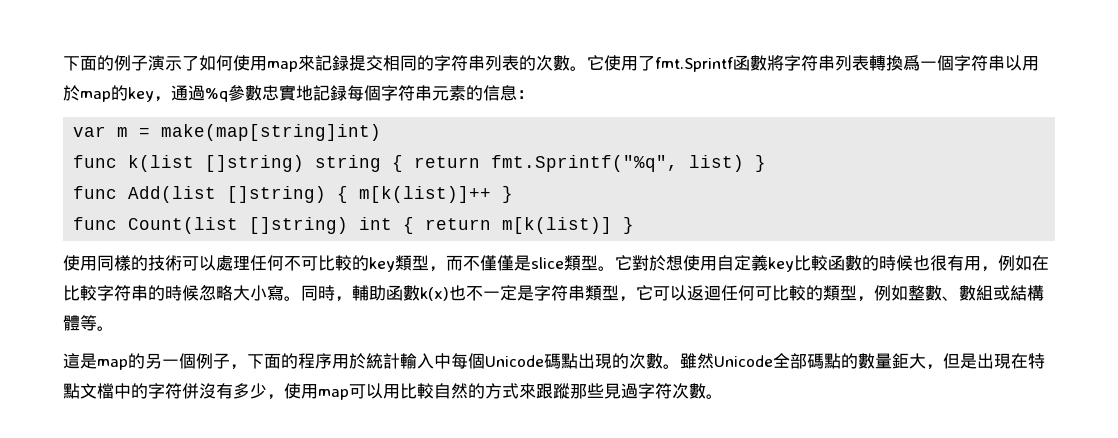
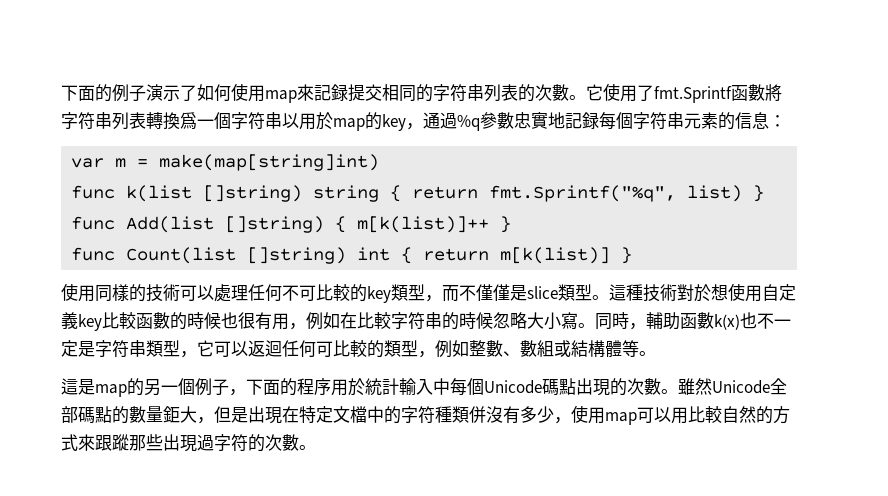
- 它對於想使用自定義key比較函數的時候也很有用，例如在比較字符串的時候忽略大小寫。
+ 這種技術對於想使用自定義key比較函數的時候也很有用，例如在比較字符串的時候忽略大小寫。
- 雖然Unicode全部碼點的數量鉅大，但是出現在特點文檔中的字符併沒有多少，使用map可以用比較自然的方式來跟蹤那些見過字符次數。
+ 雖然Unicode全部碼點的數量鉅大，但是出現在特定文檔中的字符種類併沒有多少，使用map可以用比較自然的方式來跟蹤那些出現過字符的次數。

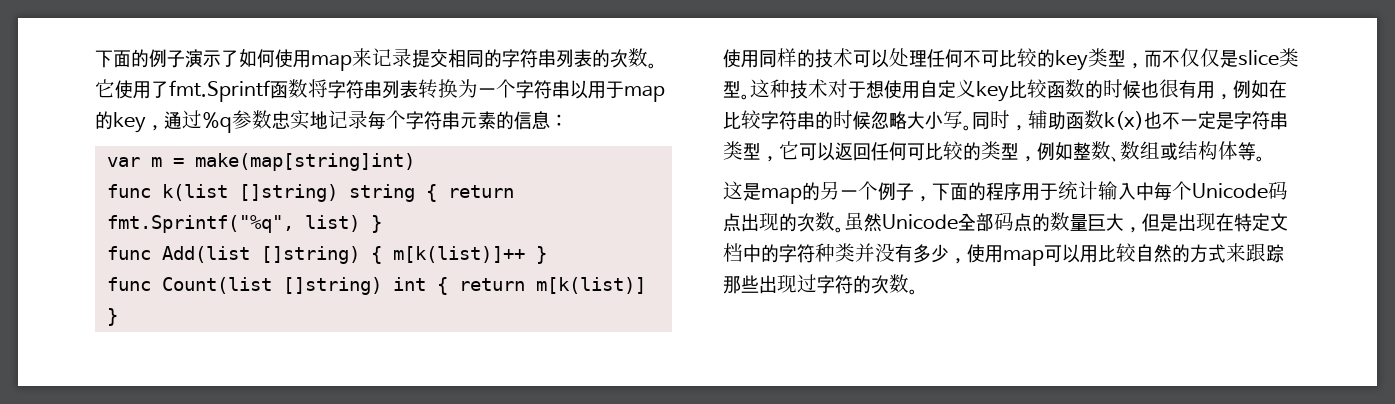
- 下面的例子演示了如何使用map來記録提交相同的字符串列表的次數。
+ 下面的例子演示了如何使用map来记录提交相同的字符串列表的次数。
- 它使用了fmt.Sprintf函數將字符串列表轉換爲一個字符串以用於map的key，通過%q參數忠實地記録每個字符串元素的信息：
+ 它使用了fmt.Sprintf函数将字符串列表转换为一个字符串以用于map的key，通过%q参数忠实地记录每个字符串元素的信息：
- 使用同樣的技術可以處理任何不可比較的key類型，而不僅僅是slice類型。這種技術對於想使用自定義key比較函數的時候也很有用，例如在比較字符串的時候忽略大小寫。同時，輔助函數k(x)也不一定是字符串類型，它可以返迴任何可比較的類型，例如整數、數組或結構體等。
+ 使用同样的技术可以处理任何不可比较的key类型，而不仅仅是slice类型。这种技术对于想使用自定义key比较函数的时候也很有用，例如在比较字符串的时候忽略大小写。同时，辅助函数k(x)也不一定是字符串类型，它可以返回任何可比较的类型，例如整数、数组或结构体等。
- 這是map的另一個例子，下面的程序用於統計輸入中每個Unicode碼點出現的次數。雖然Unicode全部碼點的數量鉅大，但是出現在特定文檔中的字符種類併沒有多少，使用map可以用比較自然的方式來跟蹤那些出現過字符的次數。
+ 这是map的另一个例子，下面的程序用于统计输入中每个Unicode码点出现的次数。虽然Unicode全部码点的数量巨大，但是出现在特定文档中的字符种类并没有多少，使用map可以用比较自然的方式来跟踪那些出现过字符的次数。

